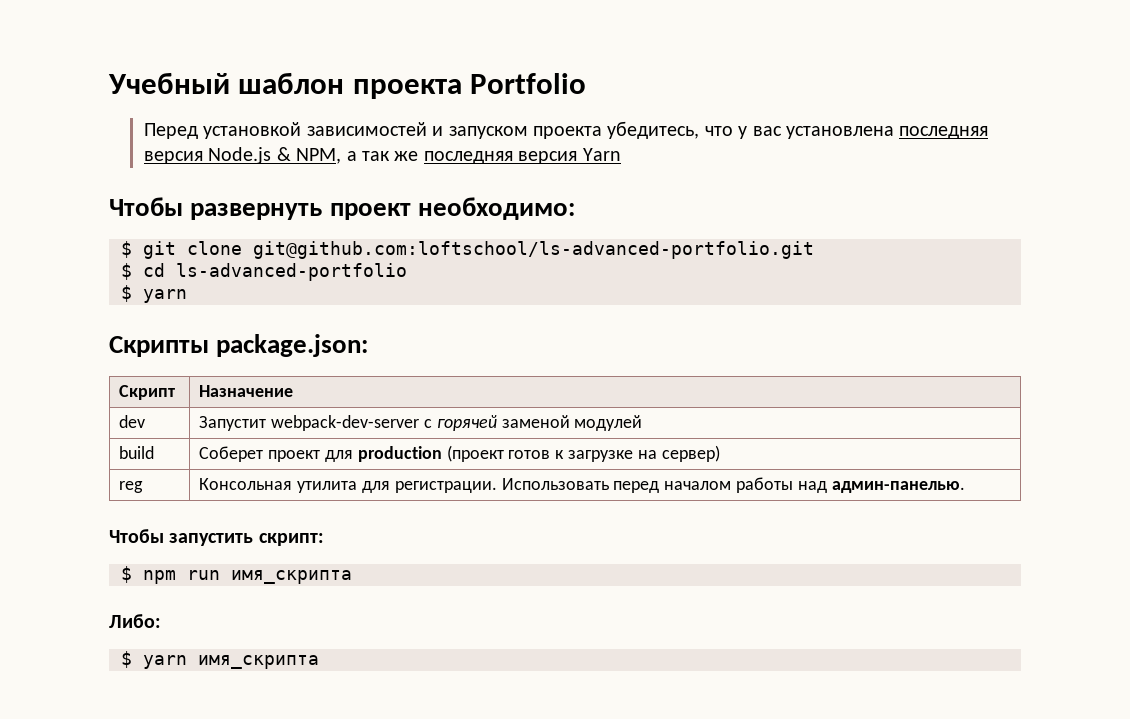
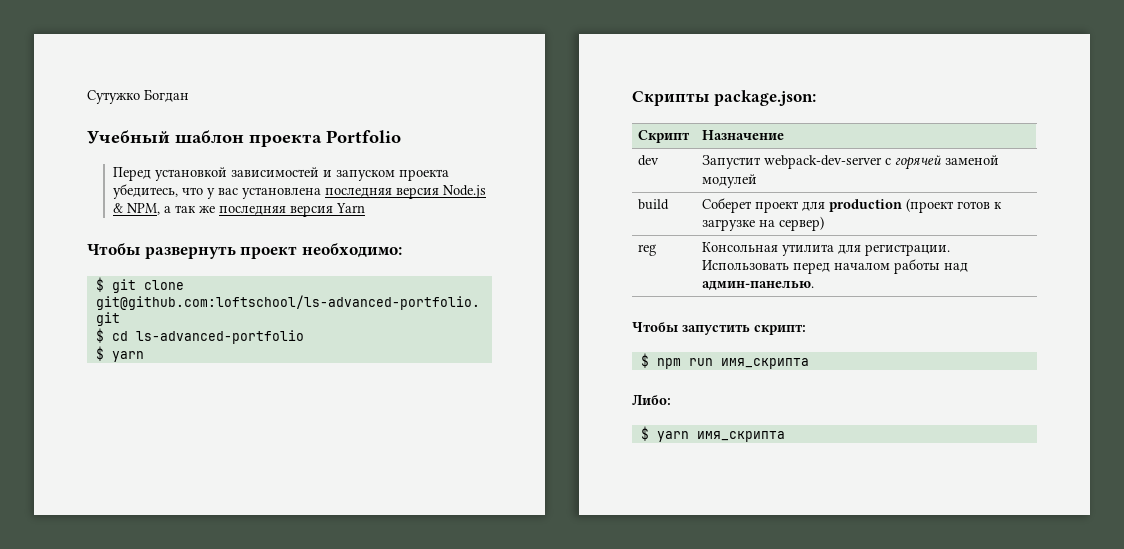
+ Сутужко Богдан

